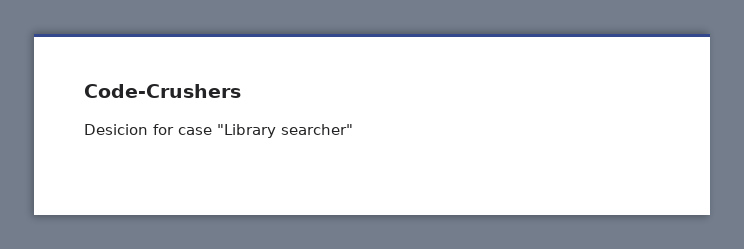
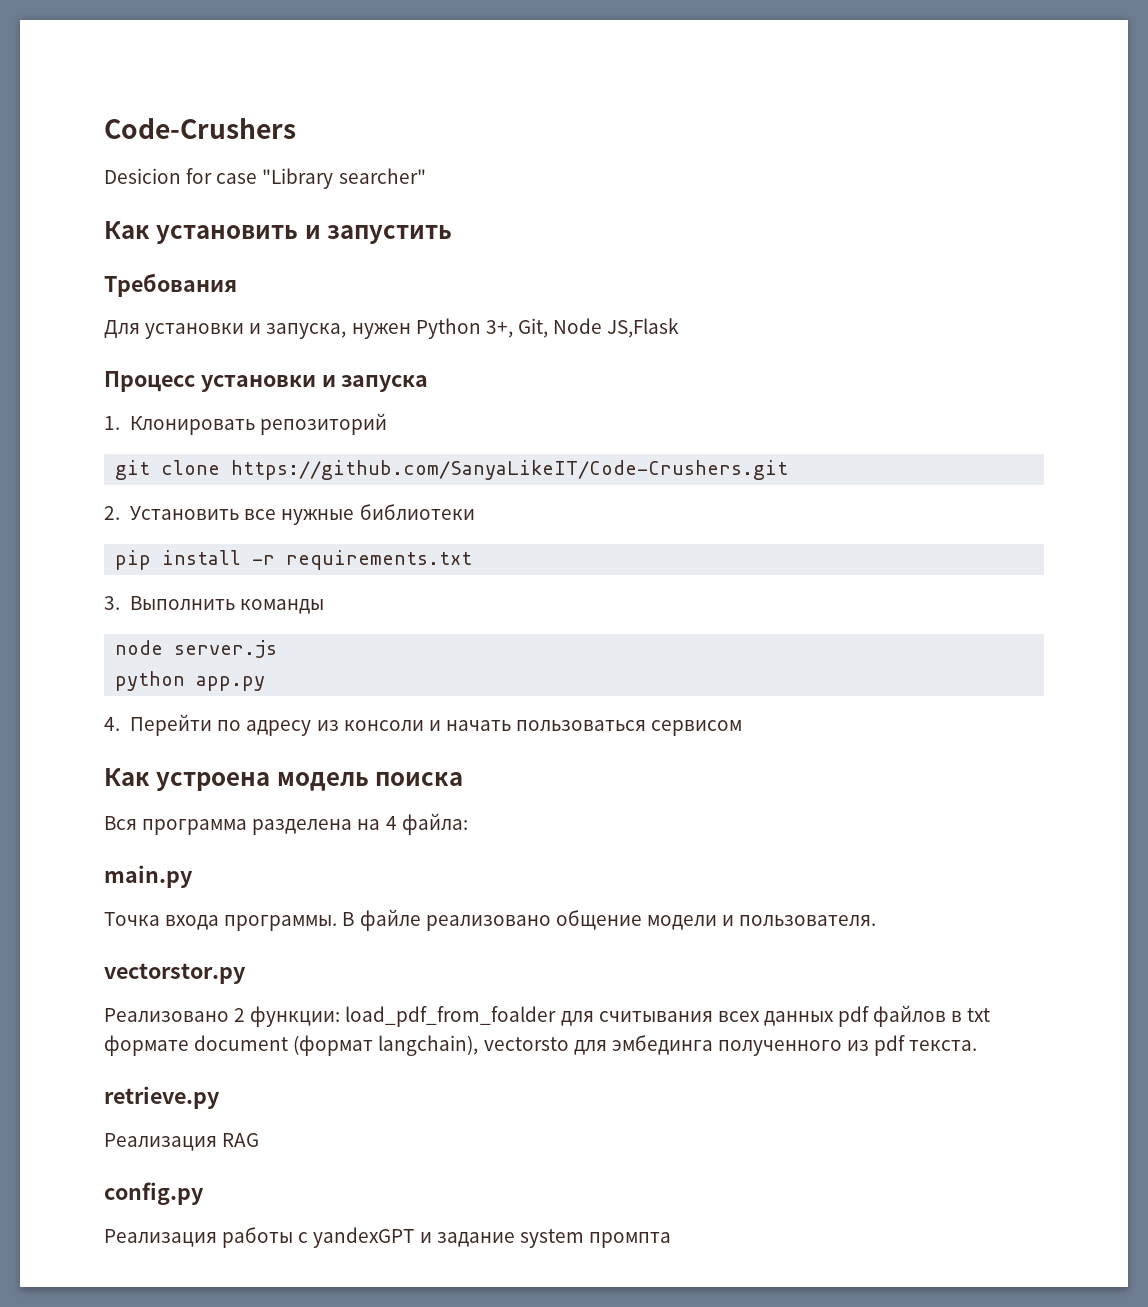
+ Как установить и запустить
+ Требования
+ Для установки и запуска, нужен Python 3+, Git, Node JS,Flask
+ Процесс установки и запуска
+ 1. Клонировать репозиторий
+ git clone https://github.com/SanyaLikeIT/Code-Crushers.git
+ 2. Установить все нужные библиотеки
+ pip install -r requirements.txt
+ 3. Выполнить команды
+ node server.js
+ python app.py
+ 4. Перейти по адресу из консоли и начать пользоваться сервисом
+ Как устроена модель поиска
+ Вся программа разделена на 4 файла:
+ main.py
+ Точка входа программы. В файле реализовано общение модели и пользователя.
+ vectorstor.py
+ Реализовано 2 функции: load_pdf_from_foalder для считывания всех данных pdf файлов в txt формате document (формат langchain), vectorsto для эмбединга полученного из pdf текста.
+ retrieve.py
+ Реализация RAG
+ config.py
+ Реализация работы с yandexGPT и задание system промпта

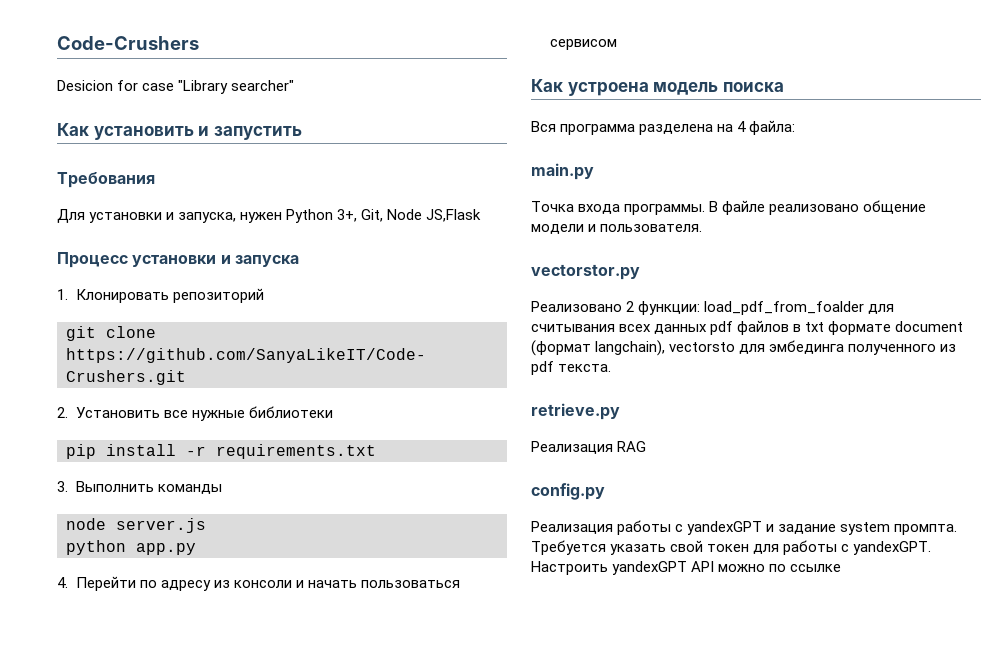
- Реализация работы с yandexGPT и задание system промпта
+ Реализация работы с yandexGPT и задание system промпта. Требуется указать свой токен для работы с yandexGPT. Настроить yandexGPT API можно по ссылке

